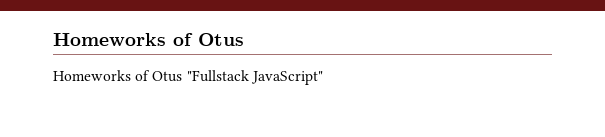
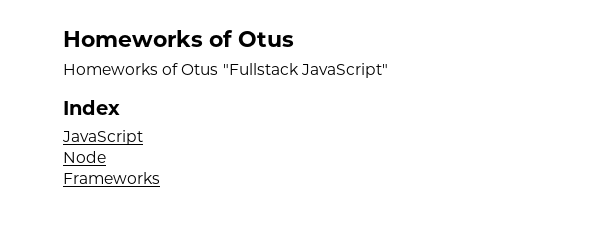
+ Index
+ JavaScript
+ Node
+ Frameworks

